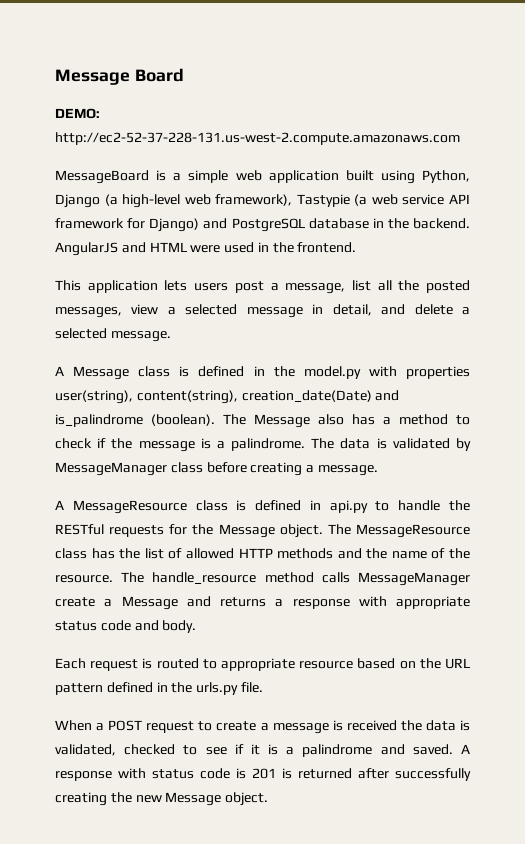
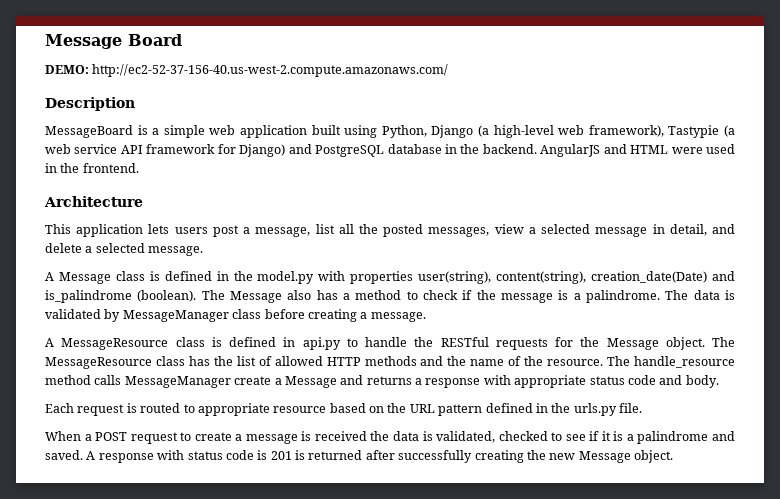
- DEMO: http://ec2-52-37-228-131.us-west-2.compute.amazonaws.com
+ DEMO: http://ec2-52-37-156-40.us-west-2.compute.amazonaws.com/
+ Description
+ Architecture

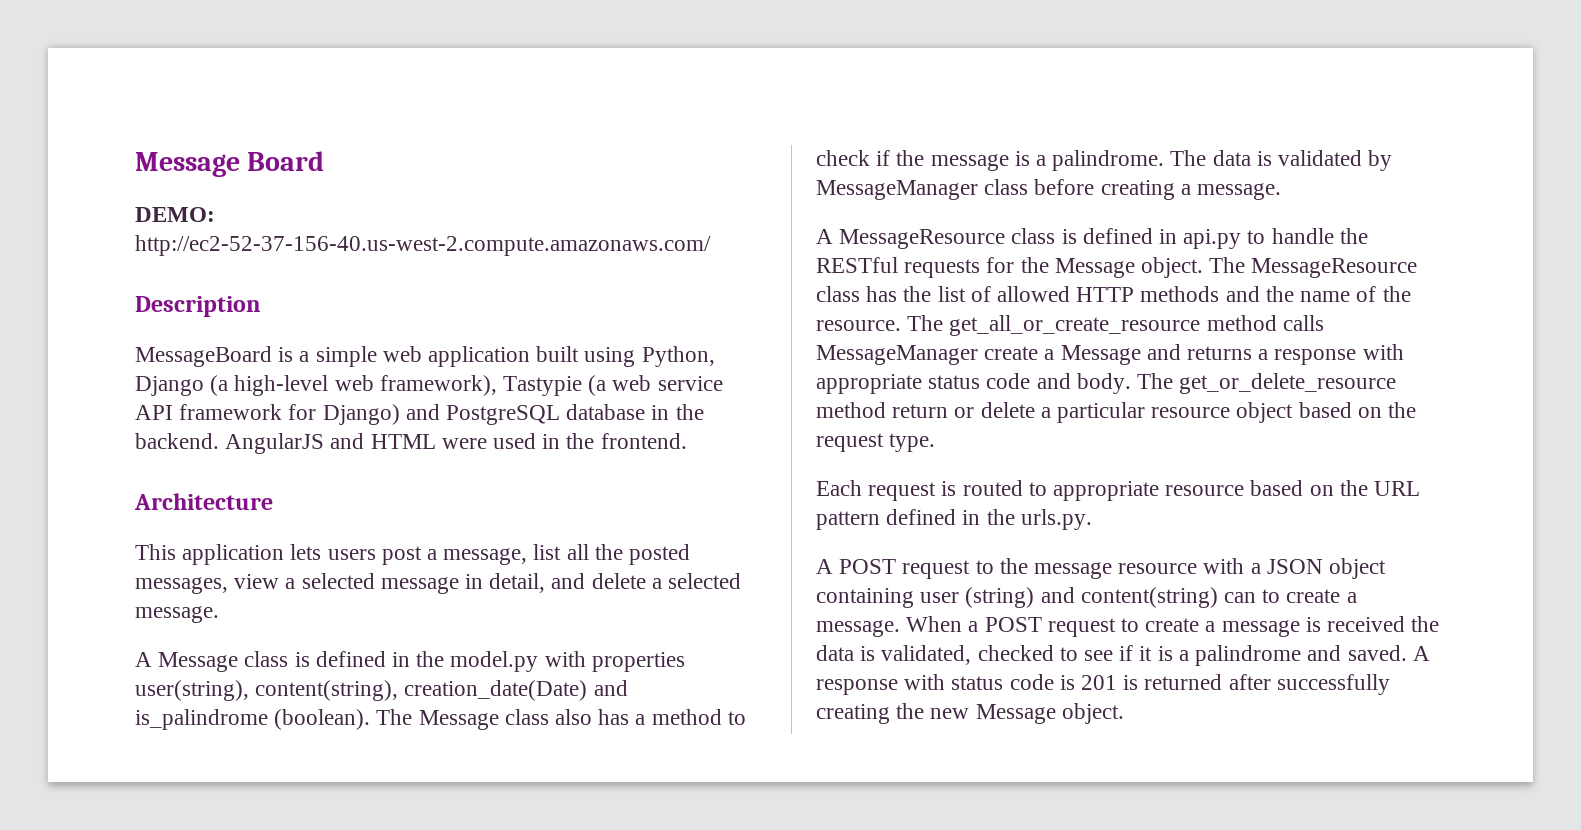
- The Message also has a method to check if the message is a palindrome.
+ The Message class also has a method to check if the message is a palindrome.
- The handle_resource method calls MessageManager create a Message and returns a response with appropriate status code and body.
+ The get_all_or_create_resource method calls MessageManager create a Message and returns a response with appropriate status code and body. The get_or_delete_resource method return or delete a particular resource object based on the request type.
- Each request is routed to appropriate resource based on the URL pattern defined in the urls.py file.
- When a POST request to create a message is received the data is validated, checked to see if it is a palindrome and saved.
+ Each request is routed to appropriate resource based on the URL pattern defined in the urls.py.
+ A POST request to the message resource with a JSON object containing user (string) and content(string) can to create a message. When a POST request to create a message is received the data is validated, checked to see if it is a palindrome and saved.

